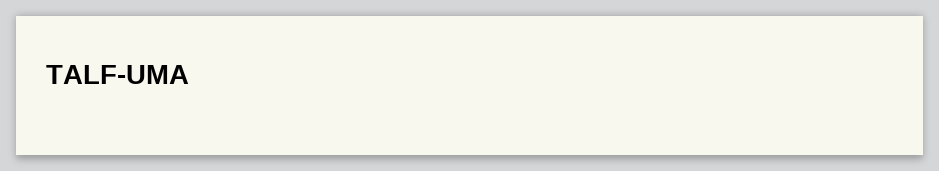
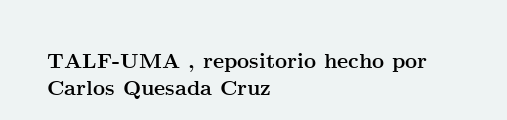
- TALF-UMA
+ TALF-UMA , repositorio hecho por Carlos Quesada Cruz

